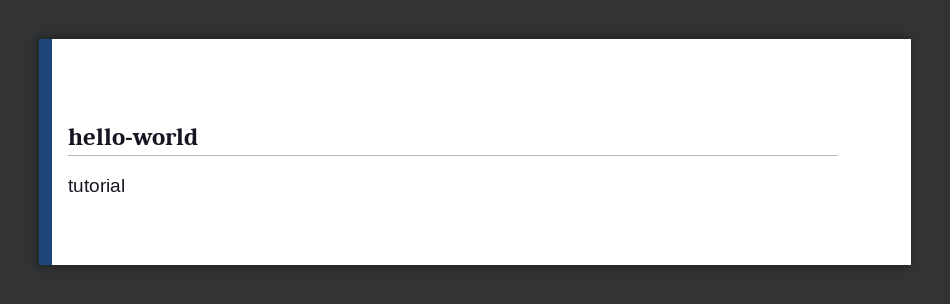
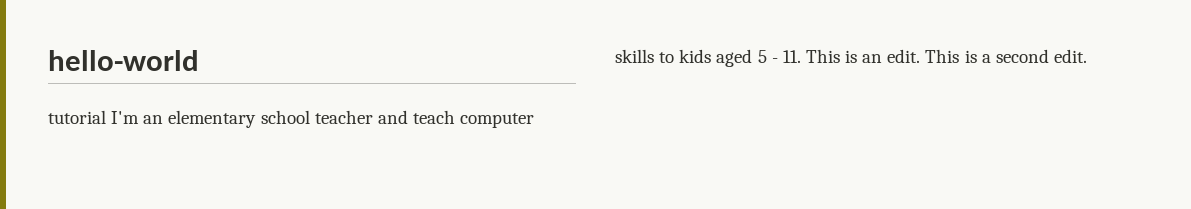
- tutorial
+ tutorial I'm an elementary school teacher and teach computer skills to kids aged 5 - 11. This is an edit. This is a second edit.

